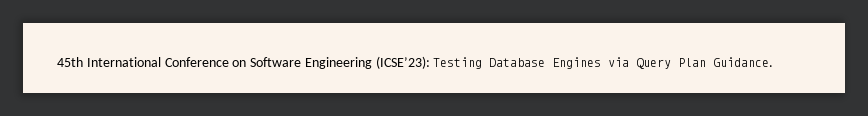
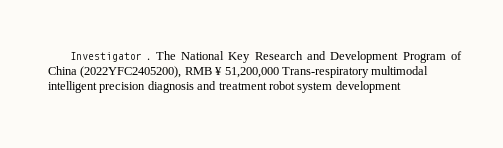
- 45th International Conference on Software Engineering (ICSE’23): Testing Database Engines via Query Plan Guidance.
+ Investigator . The National Key Research and Development Program of China (2022YFC2405200), RMB ¥ 51,200,000 Trans-respiratory multimodal intelligent precision diagnosis and treatment robot system development

